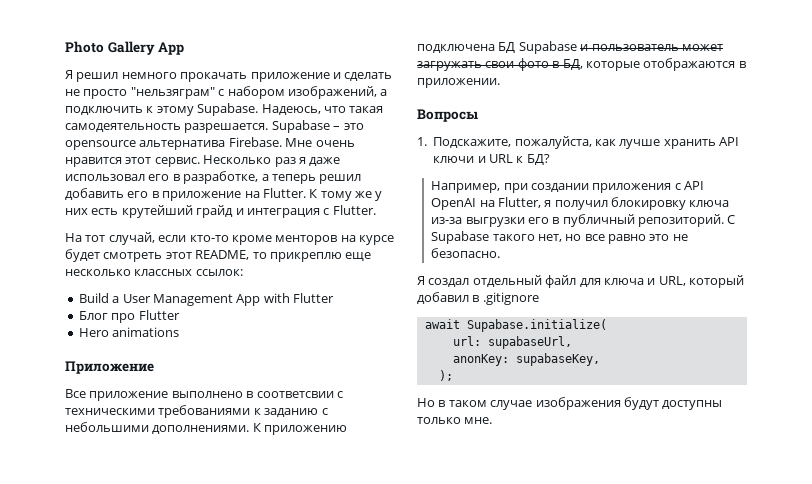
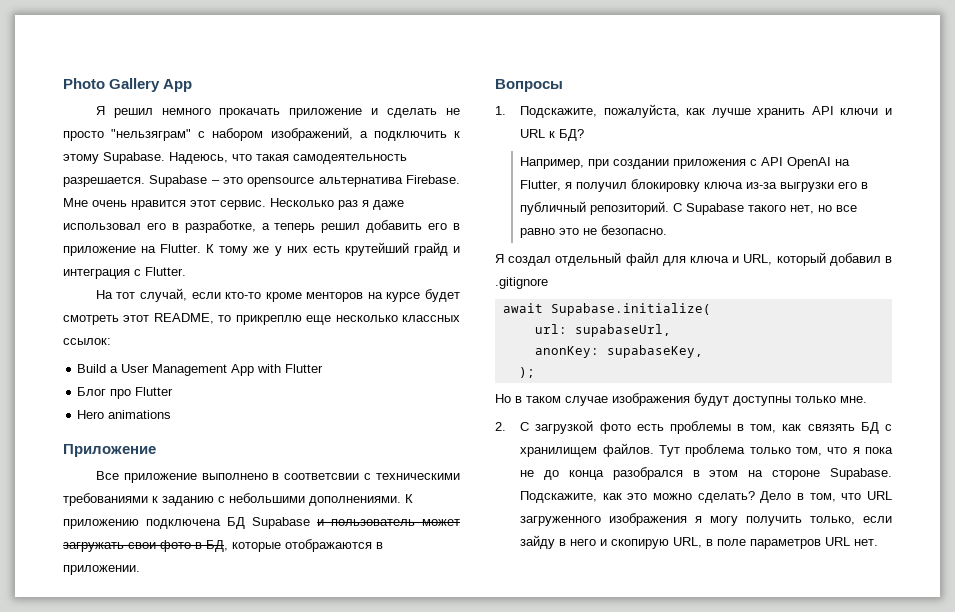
+ 2. C загрузкой фото есть проблемы в том, как связять БД с хранилищем файлов. Тут проблема только том, что я пока не до конца разобрался в этом на стороне Supabase. Подскажите, как это можно сделать? Дело в том, что URL загруженного изображения я могу получить только, если зайду в него и скопирую URL, в поле параметров URL нет.

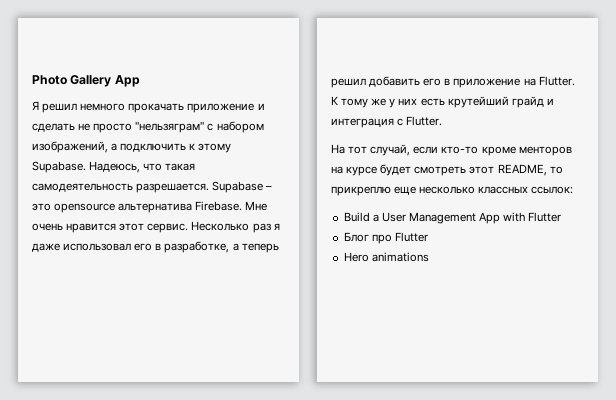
- Приложение
- Все приложение выполнено в соответсвии с техническими требованиями к заданию с небольшими дополнениями. К приложению подключена БД Supabase и пользователь может загружать свои фото в БД, которые отображаются в приложении.
- Вопросы
- 1. Подскажите, пожалуйста, как лучше хранить API ключи и URL к БД?
- Например, при создании приложения с API OpenAI на Flutter, я получил блокировку ключа из-за выгрузки его в публичный репозиторий. С Supabase такого нет, но все равно это не безопасно.
- Я создал отдельный файл для ключа и URL, который добавил в .gitignore
- await Supabase.initialize(
- url: supabaseUrl,
- anonKey: supabaseKey,
- );
- Но в таком случае изображения будут доступны только мне.
- 2. C загрузкой фото есть проблемы в том, как связять БД с хранилищем файлов. Тут проблема только том, что я пока не до конца разобрался в этом на стороне Supabase. Подскажите, как это можно сделать? Дело в том, что URL загруженного изображения я могу получить только, если зайду в него и скопирую URL, в поле параметров URL нет.

